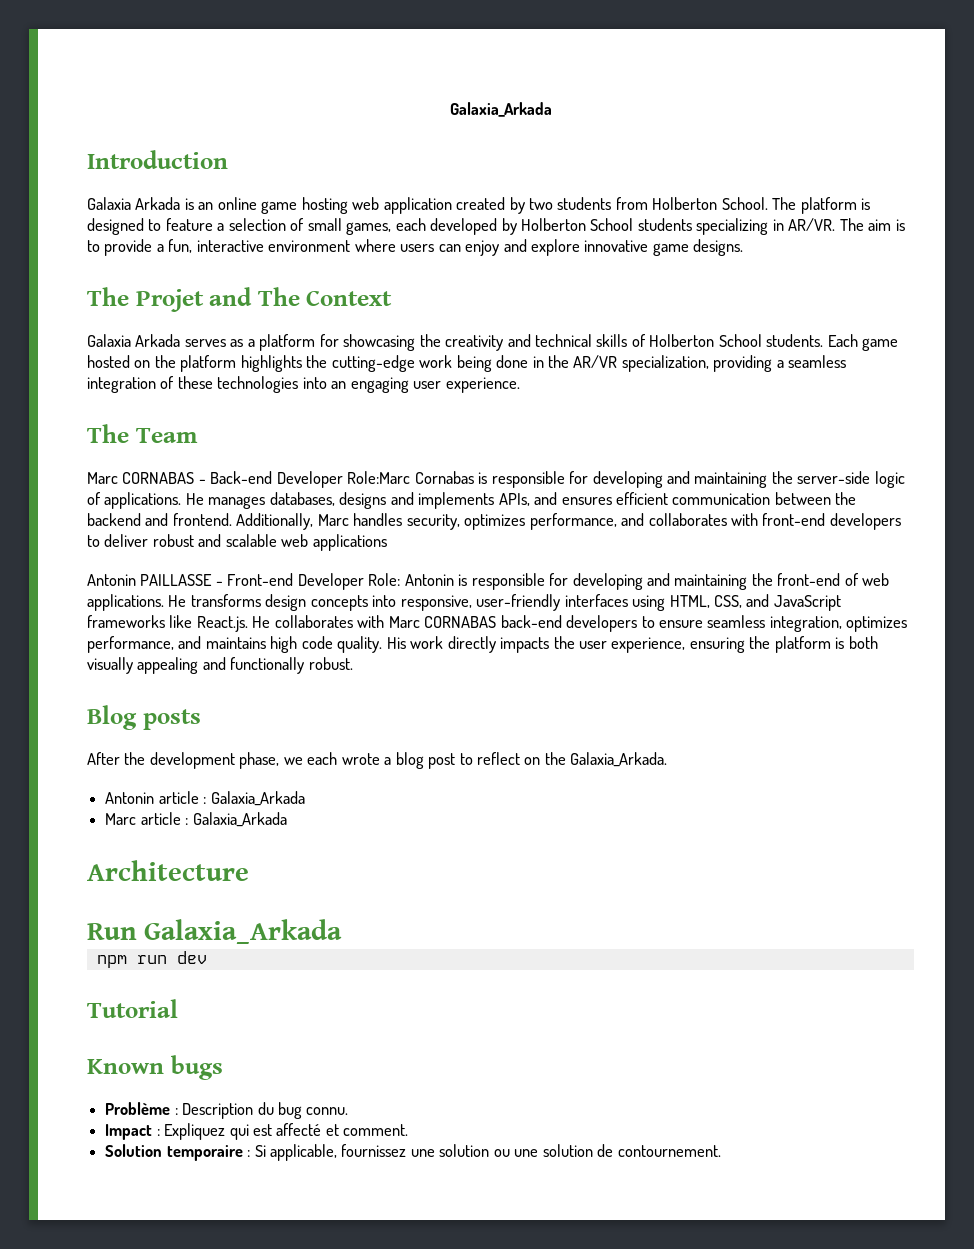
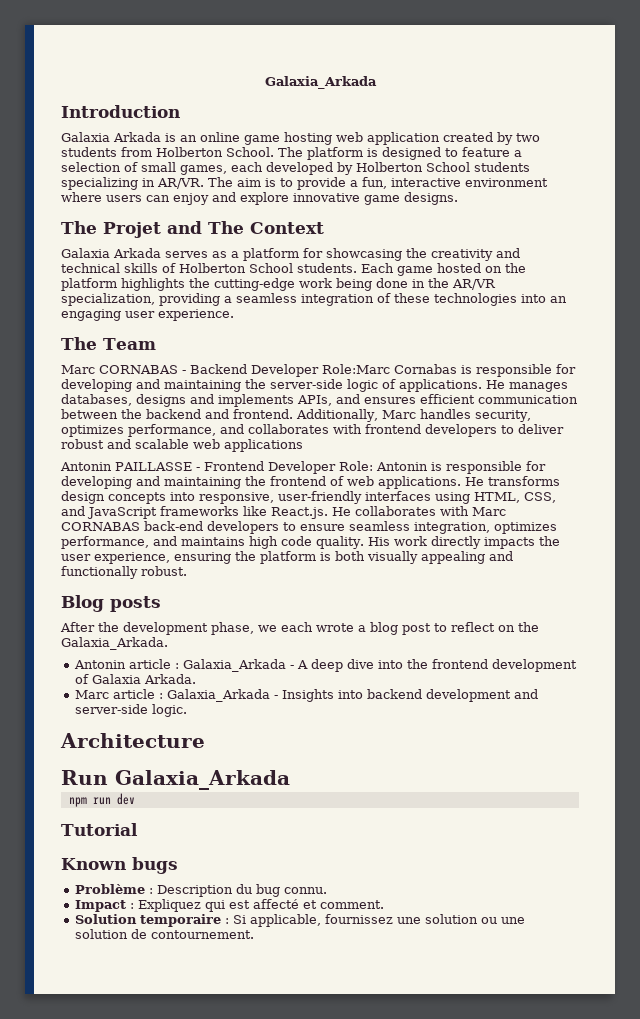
- Marc CORNABAS - Back-end Developer Role:Marc Cornabas is responsible for developing and maintaining the server-side logic of applications.
+ Marc CORNABAS - Backend Developer Role:Marc Cornabas is responsible for developing and maintaining the server-side logic of applications.
- Additionally, Marc handles security, optimizes performance, and collaborates with front-end developers to deliver robust and scalable web applications
+ Additionally, Marc handles security, optimizes performance, and collaborates with frontend developers to deliver robust and scalable web applications
- Antonin PAILLASSE - Front-end Developer Role: Antonin is responsible for developing and maintaining the front-end of web applications.
+ Antonin PAILLASSE - Frontend Developer Role: Antonin is responsible for developing and maintaining the frontend of web applications.
- Antonin article : Galaxia_Arkada
- Marc article : Galaxia_Arkada
+ Antonin article : Galaxia_Arkada - A deep dive into the frontend development of Galaxia Arkada.
+ Marc article : Galaxia_Arkada - Insights into backend development and server-side logic.

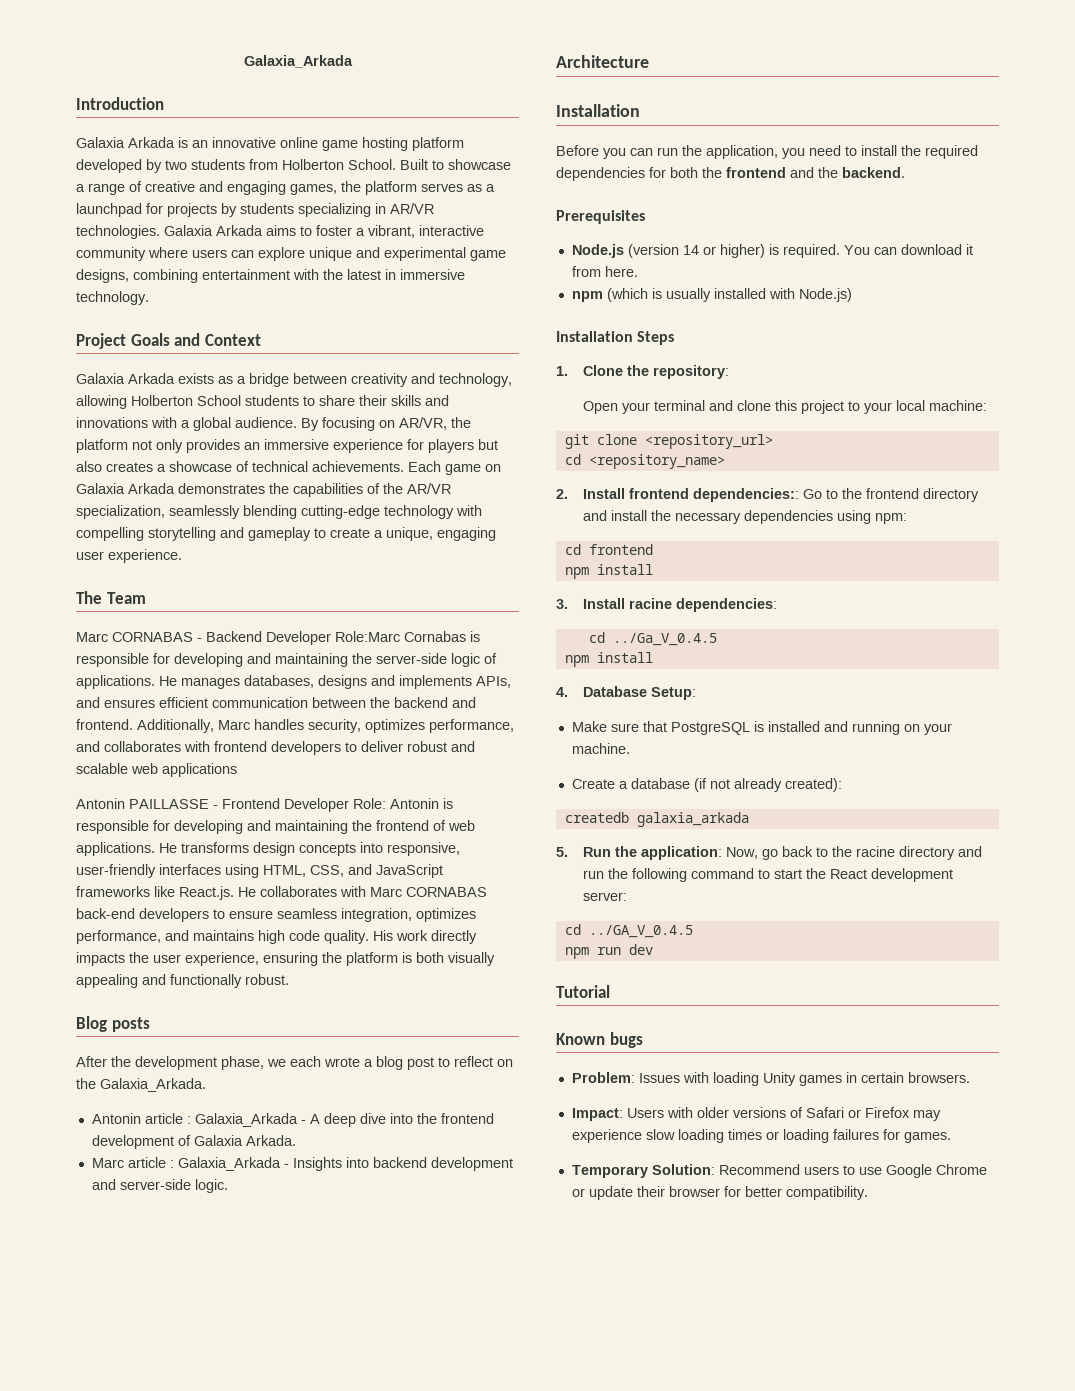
- Galaxia Arkada is an online game hosting web application created by two students from Holberton School.
+ Galaxia Arkada is an innovative online game hosting platform developed by two students from Holberton School.
- The platform is designed to feature a selection of small games, each developed by Holberton School students specializing in AR/VR. The aim is to provide a fun, interactive environment where users can enjoy and explore innovative game designs.
- The Projet and The Context
+ Built to showcase a range of creative and engaging games, the platform serves as a launchpad for projects by students specializing in AR/VR technologies. Galaxia Arkada aims to foster a vibrant, interactive community where users can explore unique and experimental game designs, combining entertainment with the latest in immersive technology.
+ Project Goals and Context
- Galaxia Arkada serves as a platform for showcasing the creativity and technical skills of Holberton School students. Each game hosted on the platform highlights the cutting-edge work being done in the AR/VR specialization, providing a seamless integration of these technologies into an engaging user experience.
+ Galaxia Arkada exists as a bridge between creativity and technology, allowing Holberton School students to share their skills and innovations with a global audience. By focusing on AR/VR, the platform not only provides an immersive experience for players but also creates a showcase of technical achievements. Each game on Galaxia Arkada demonstrates the capabilities of the AR/VR specialization, seamlessly blending cutting-edge technology with compelling storytelling and gameplay to create a unique, engaging user experience.
  Architecture
- Run Galaxia_Arkada
+ Installation
+ Before you can run the application, you need to install the required dependencies for both the frontend and the backend.
+ Prerequisites
+ Node.js (version 14 or higher) is required. You can download it from here.
+ npm (which is usually installed with Node.js)
+ Installation Steps
+ 1. Clone the repository:
+ Open your terminal and clone this project to your local machine:
+ git clone <repository_url>
+ cd <repository_name>
+ 2. Install frontend dependencies:: Go to the frontend directory and install the necessary dependencies using npm:
+ cd frontend
+ npm install
+ 3. Install racine dependencies:
+ cd ../Ga_V_0.4.5
+ npm install
+ 4. Database Setup:
+ Make sure that PostgreSQL is installed and running on your machine.
+ Create a database (if not already created):
+ createdb galaxia_arkada
+ 5. Run the application: Now, go back to the racine directory and run the following command to start the React development server:
+ cd ../GA_V_0.4.5
- Problème : Description du bug connu.
- Impact : Expliquez qui est affecté et comment.
- Solution temporaire : Si applicable, fournissez une solution ou une solution de contournement.
+ Problem: Issues with loading Unity games in certain browsers.
+ Impact: Users with older versions of Safari or Firefox may experience slow loading times or loading failures for games.
+ Temporary Solution: Recommend users to use Google Chrome or update their browser for better compatibility.

